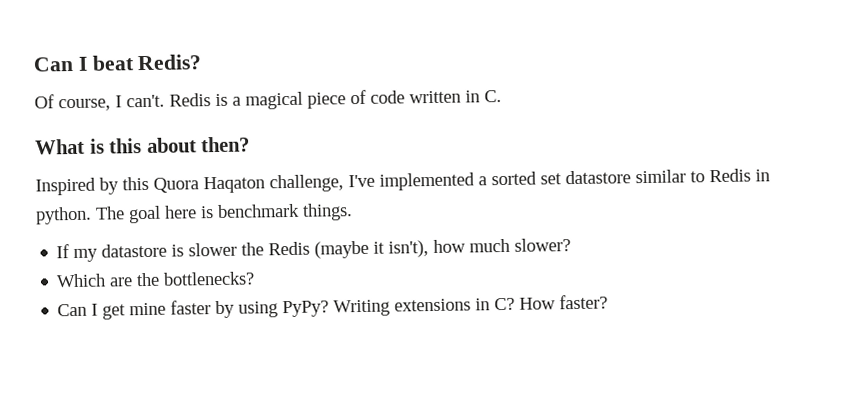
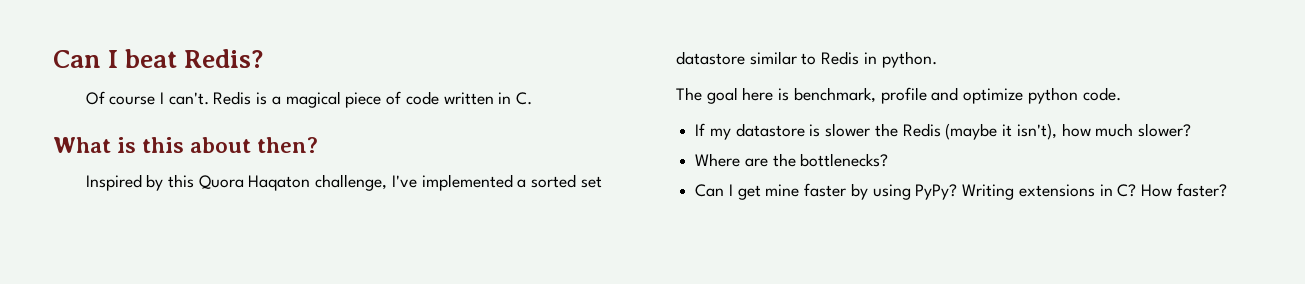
- Of course, I can't.
+ Of course I can't.
- Inspired by this Quora Haqaton challenge, I've implemented a sorted set datastore similar to Redis in python. The goal here is benchmark things.
+ Inspired by this Quora Haqaton challenge, I've implemented a sorted set datastore similar to Redis in python.
+ The goal here is benchmark, profile and optimize python code.
- Which are the bottlenecks?
+ Where are the bottlenecks?

